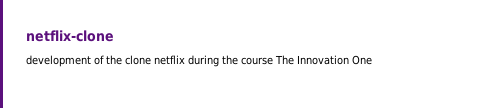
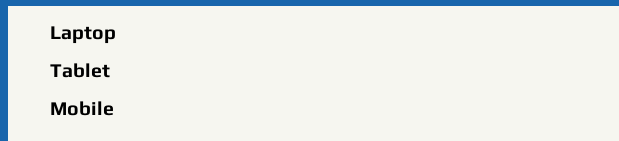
- netflix-clone
- development of the clone netflix during the course The Innovation One
+ Laptop
+ Tablet
+ Mobile

